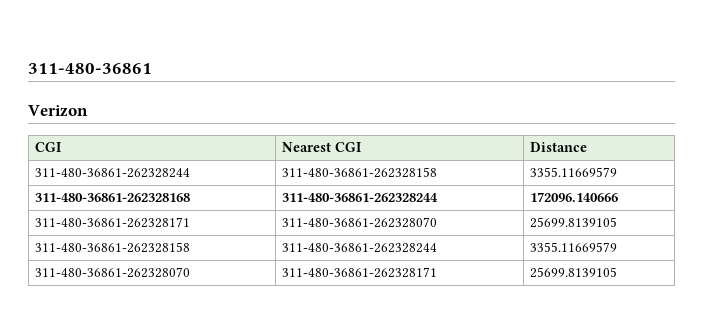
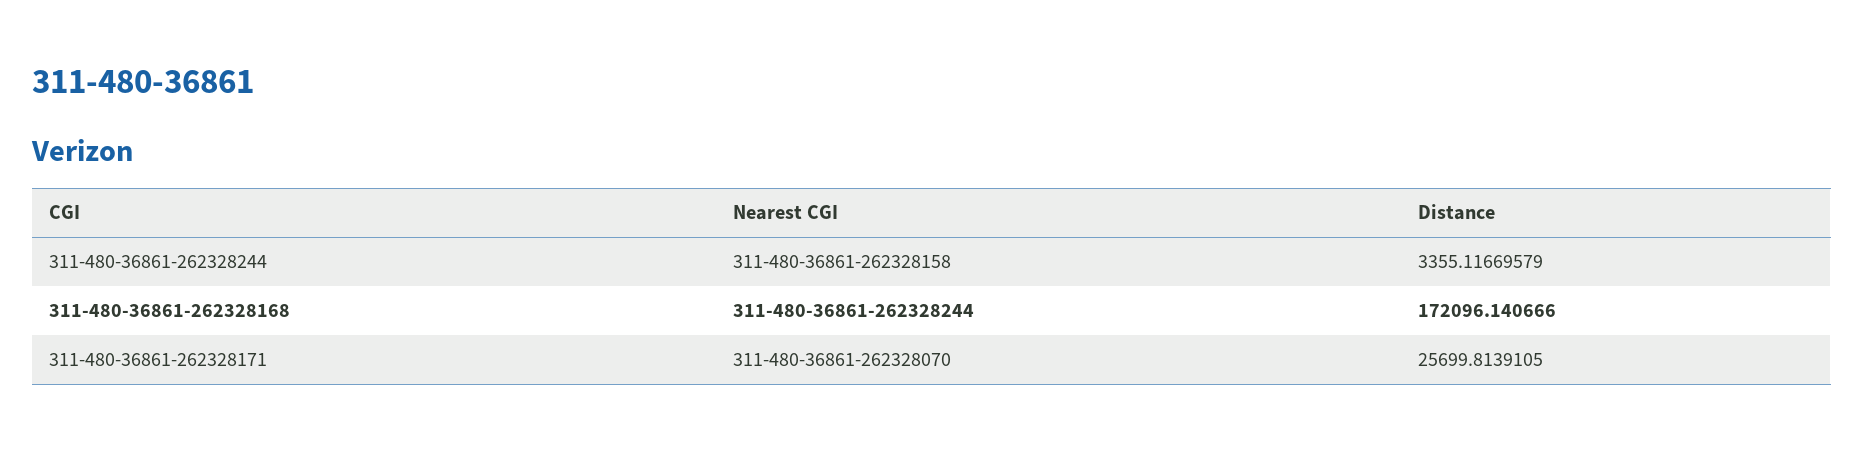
- 311-480-36861-262328158 | 311-480-36861-262328244 | 3355.11669579
- 311-480-36861-262328070 | 311-480-36861-262328171 | 25699.8139105

